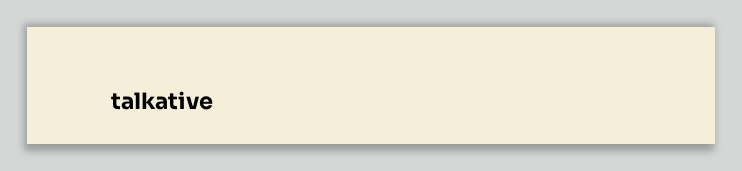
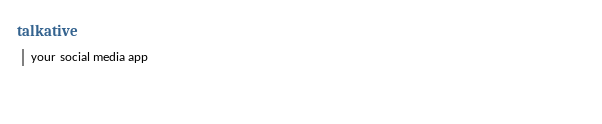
+ your social media app

